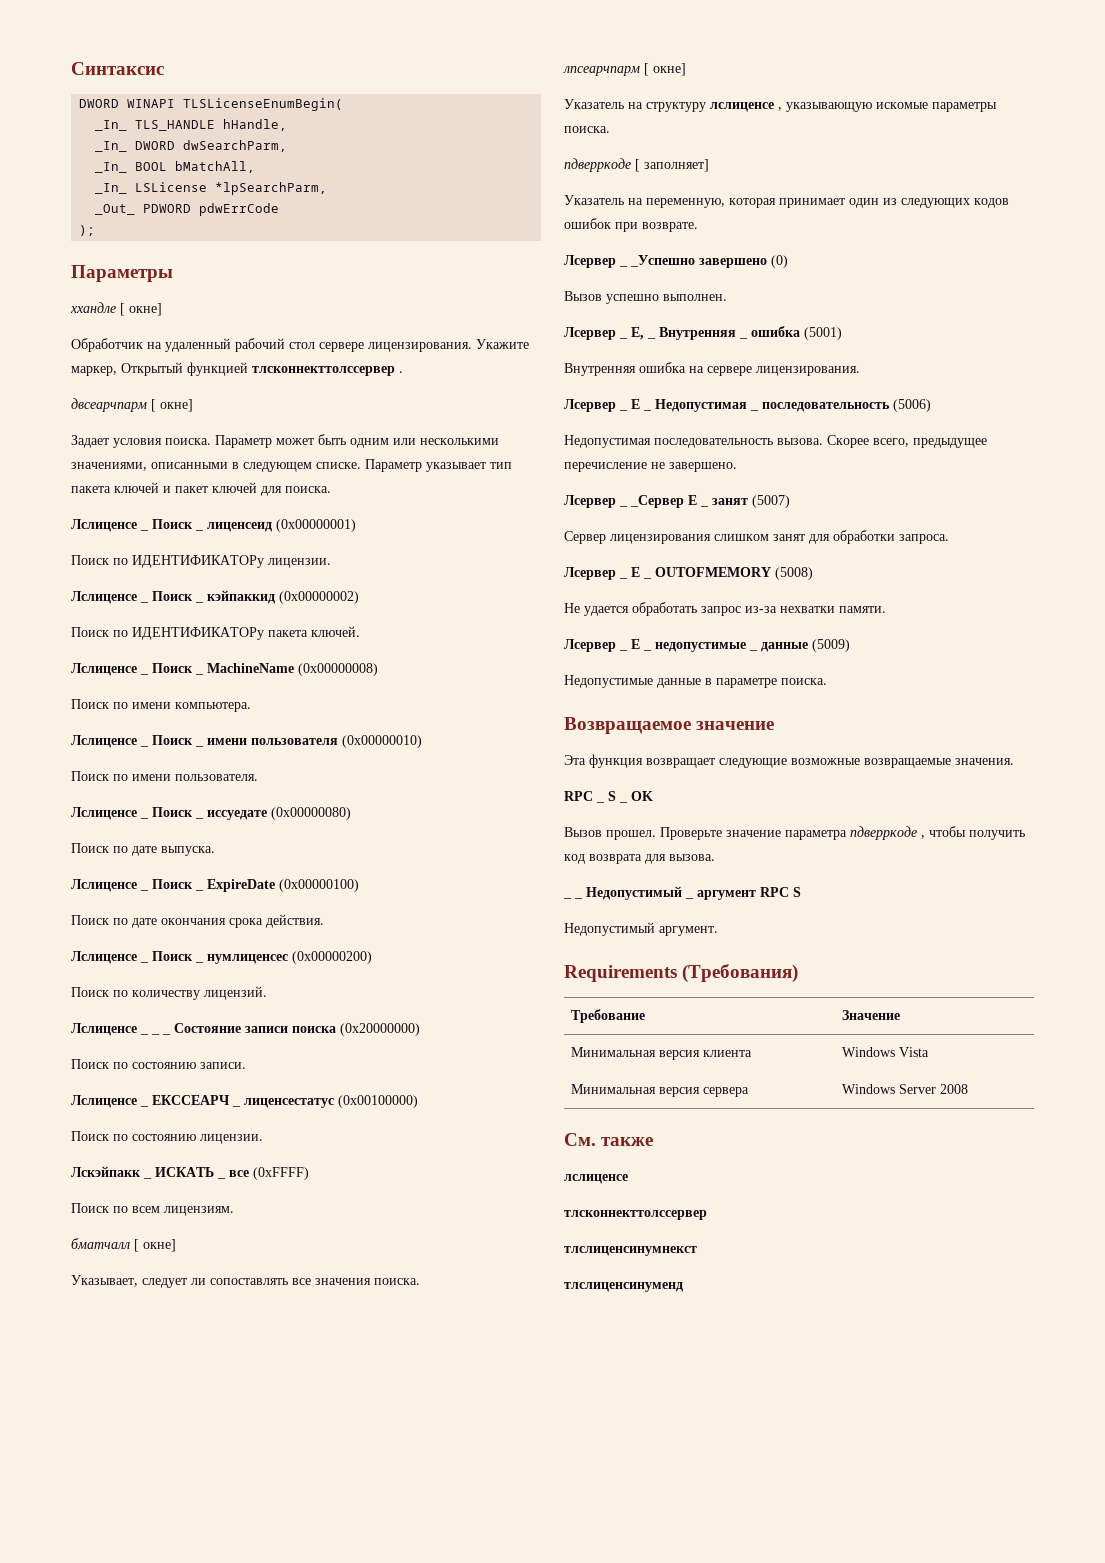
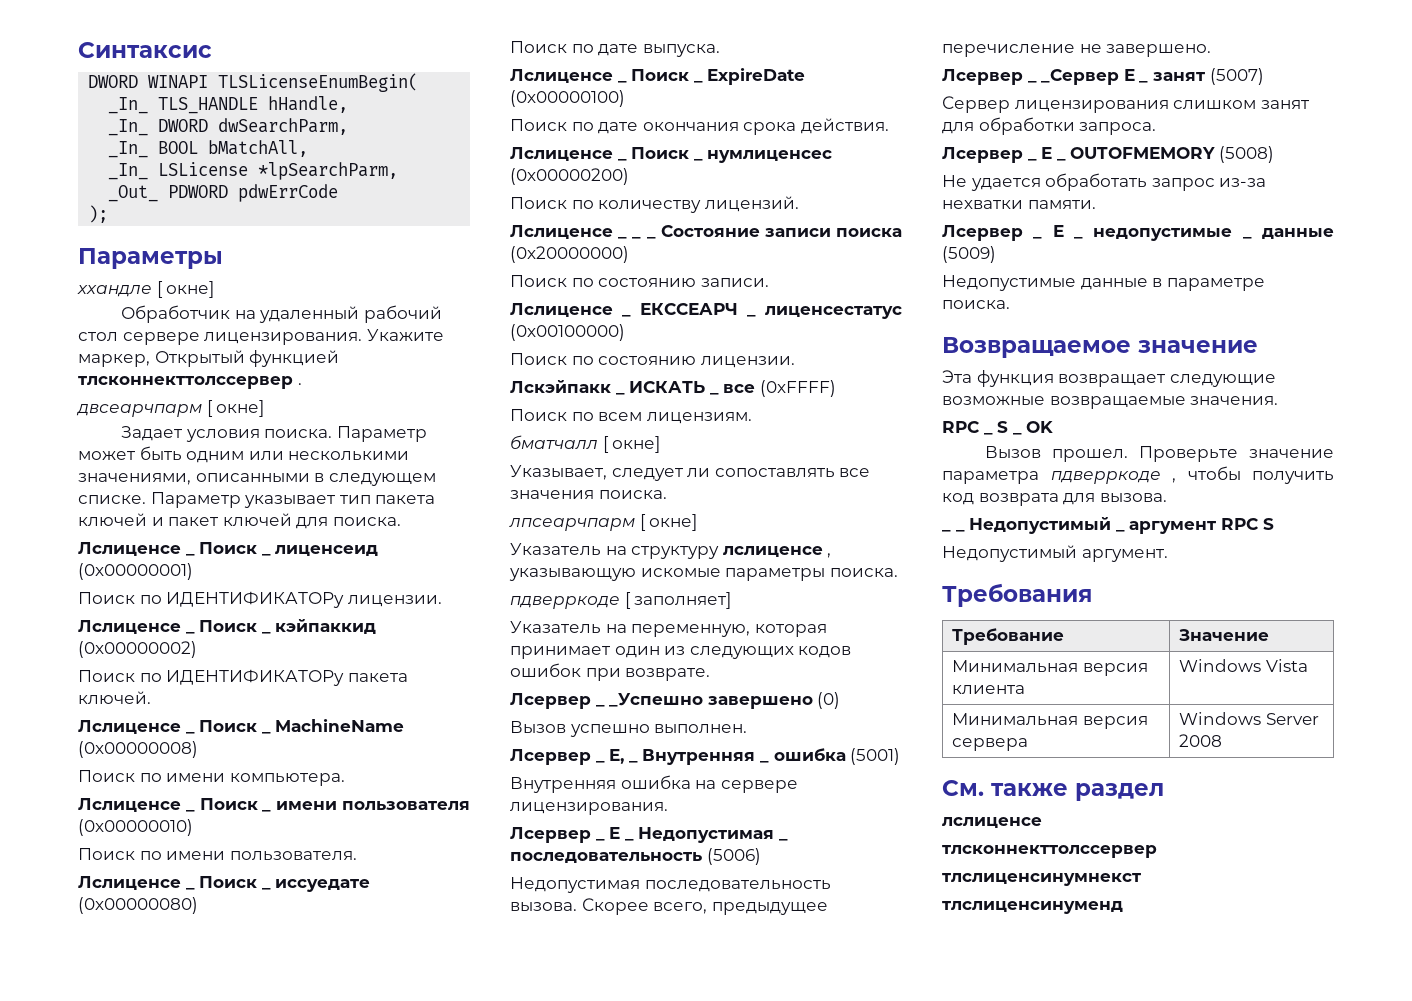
- Requirements (Требования)
+ Требования
- См. также
+ См. также раздел

